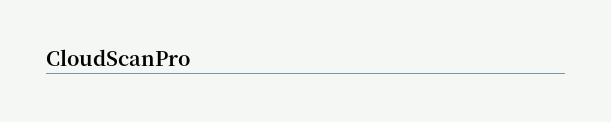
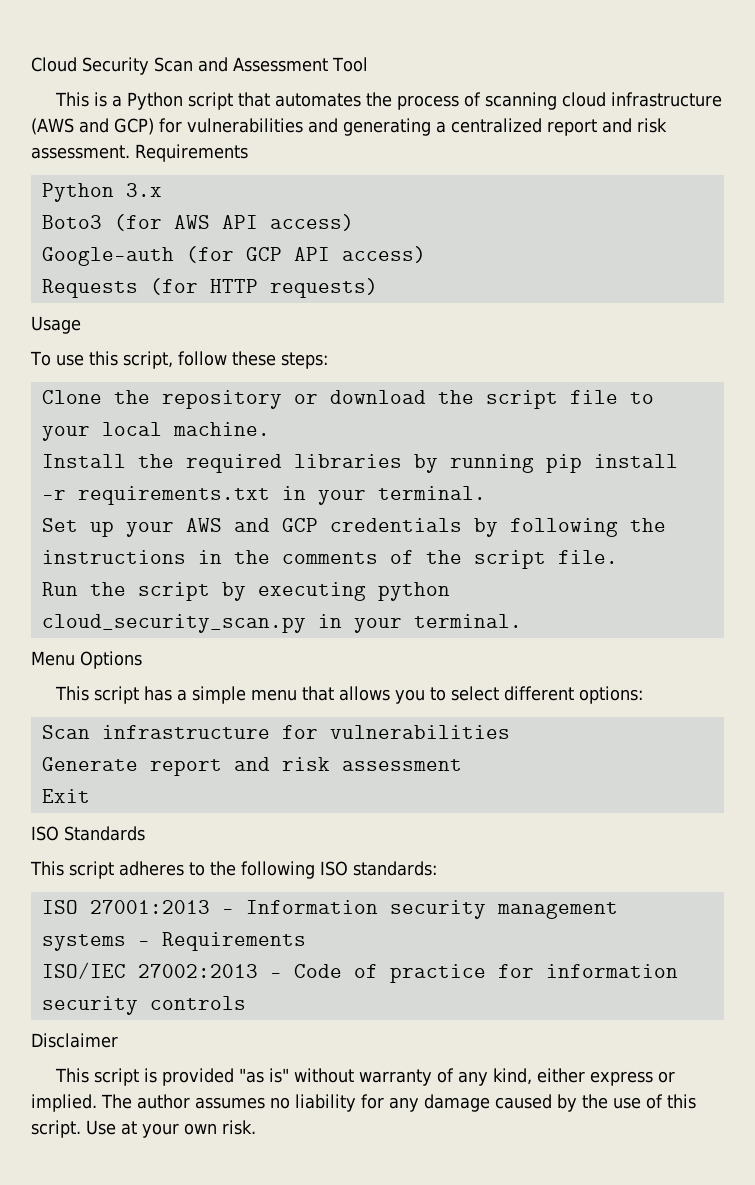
- CloudScanPro
+ Cloud Security Scan and Assessment Tool
+ This is a Python script that automates the process of scanning cloud infrastructure (AWS and GCP) for vulnerabilities and generating a centralized report and risk assessment. Requirements
+ Python 3.x
+ Boto3 (for AWS API access)
+ Google-auth (for GCP API access)
+ Requests (for HTTP requests)
+ Usage
+ To use this script, follow these steps:
+ Clone the repository or download the script file to your local machine.
+ Install the required libraries by running pip install -r requirements.txt in your terminal.
+ Set up your AWS and GCP credentials by following the instructions in the comments of the script file.
+ Run the script by executing python cloud_security_scan.py in your terminal.
+ Menu Options
+ This script has a simple menu that allows you to select different options:
+ Scan infrastructure for vulnerabilities
+ Generate report and risk assessment
+ Exit
+ ISO Standards
+ This script adheres to the following ISO standards:
+ ISO 27001:2013 - Information security management systems - Requirements
+ ISO/IEC 27002:2013 - Code of practice for information security controls
+ Disclaimer
+ This script is provided "as is" without warranty of any kind, either express or implied. The author assumes no liability for any damage caused by the use of this script. Use at your own risk.

